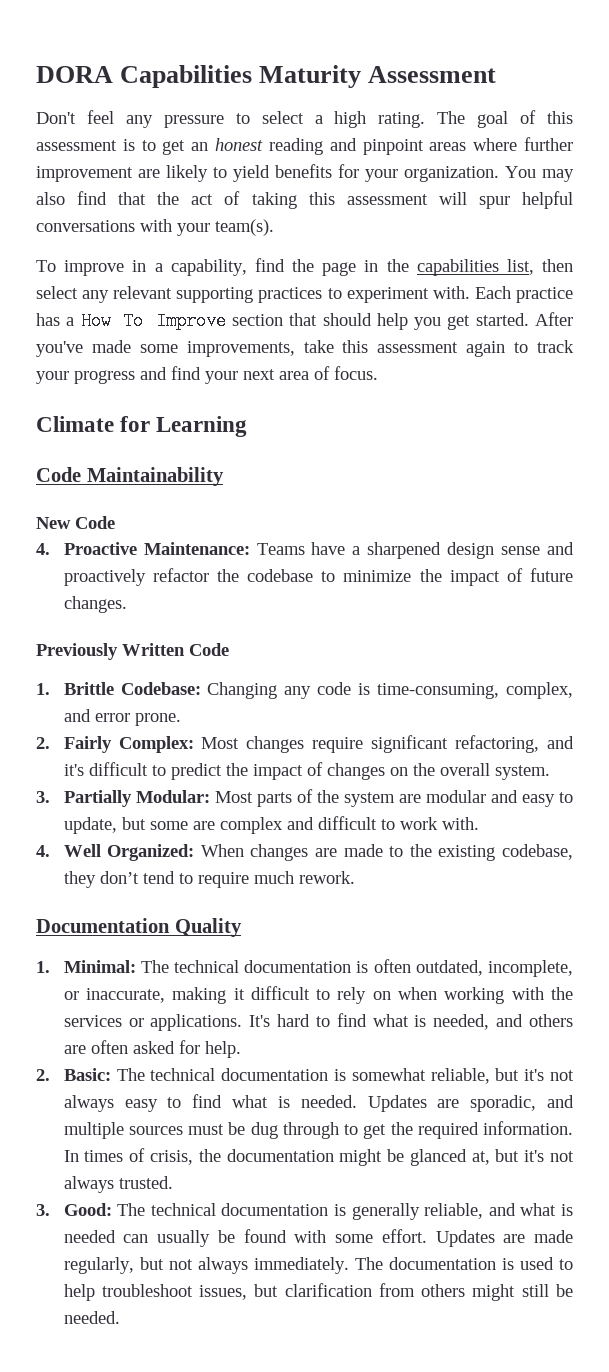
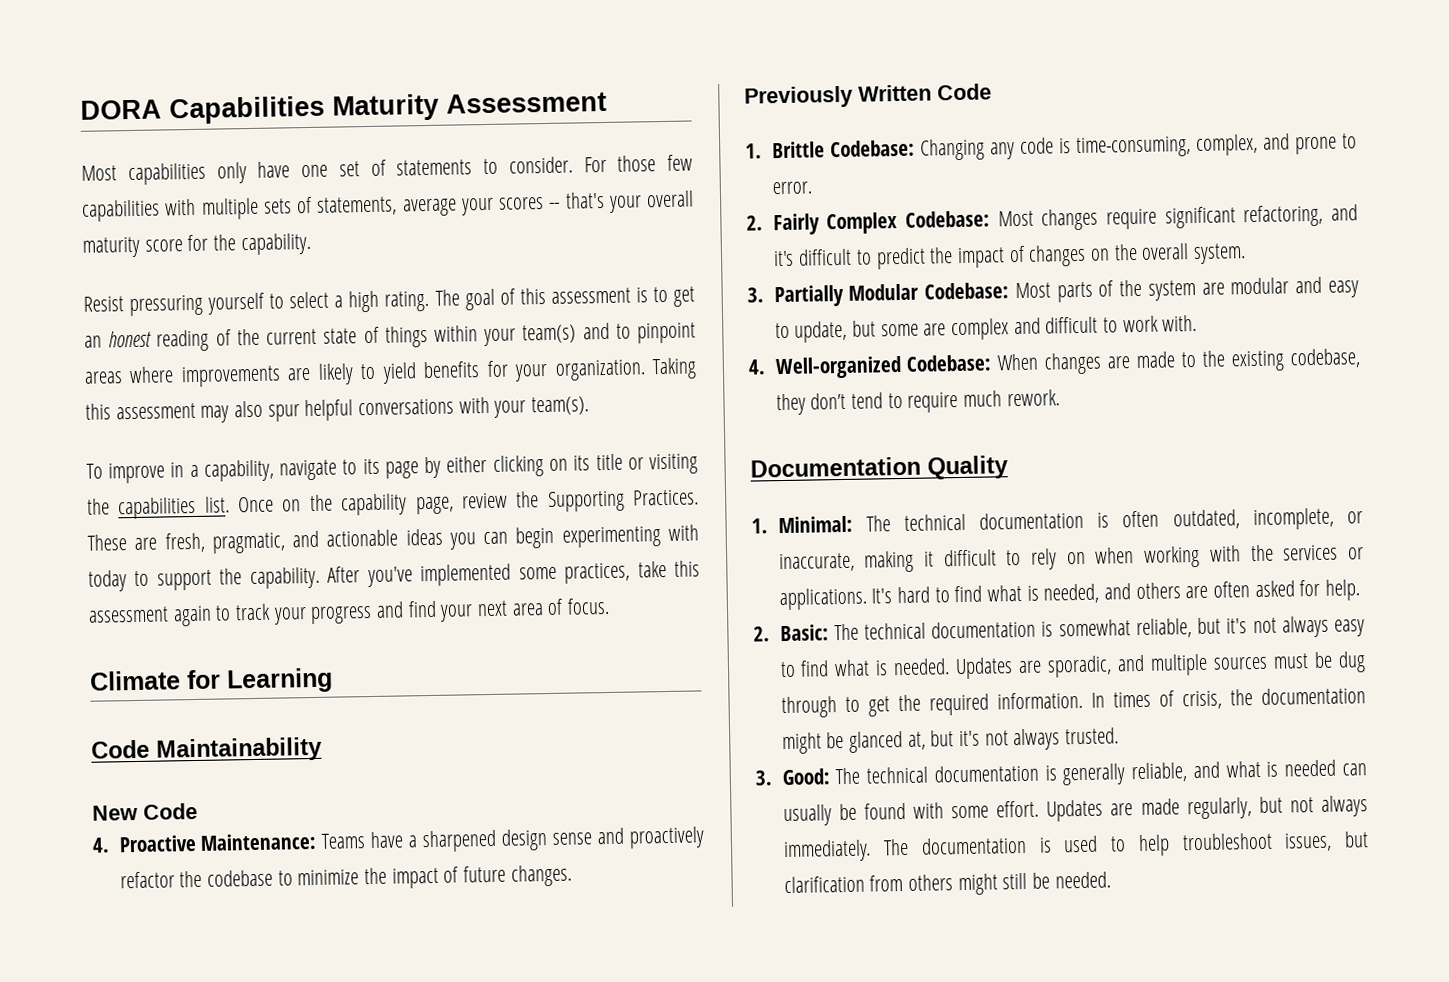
- Don't feel any pressure to select a high rating.
+ Most capabilities only have one set of statements to consider. For those few capabilities with multiple sets of statements, average your scores -- that's your overall maturity score for the capability.
+ Resist pressuring yourself to select a high rating.
- The goal of this assessment is to get an honest reading and pinpoint areas where further improvement are likely to yield benefits for your organization.
+ The goal of this assessment is to get an honest reading of the current state of things within your team(s) and to pinpoint areas where improvements are likely to yield benefits for your organization.
- You may also find that the act of taking this assessment will spur helpful conversations with your team(s).
+ Taking this assessment may also spur helpful conversations with your team(s).
- To improve in a capability, find the page in the capabilities list, then select any relevant supporting practices to experiment with. Each practice has a How To Improve section that should help you get started. After you've made some improvements, take this assessment again to track your progress and find your next area of focus.
+ To improve in a capability, navigate to its page by either clicking on its title or visiting the capabilities list. Once on the capability page, review the Supporting Practices. These are fresh, pragmatic, and actionable ideas you can begin experimenting with today to support the capability. After you've implemented some practices, take this assessment again to track your progress and find your next area of focus.
- 1. Brittle Codebase: Changing any code is time-consuming, complex, and error prone.
+ 1. Brittle Codebase: Changing any code is time-consuming, complex, and prone to error.
- 2. Fairly Complex: Most changes require significant refactoring, and it's difficult to predict the impact of changes on the overall system.
+ 2. Fairly Complex Codebase: Most changes require significant refactoring, and it's difficult to predict the impact of changes on the overall system.
- 3. Partially Modular: Most parts of the system are modular and easy to update, but some are complex and difficult to work with.
+ 3. Partially Modular Codebase: Most parts of the system are modular and easy to update, but some are complex and difficult to work with.
- 4. Well Organized: When changes are made to the existing codebase, they don’t tend to require much rework.
+ 4. Well-organized Codebase: When changes are made to the existing codebase, they don’t tend to require much rework.

